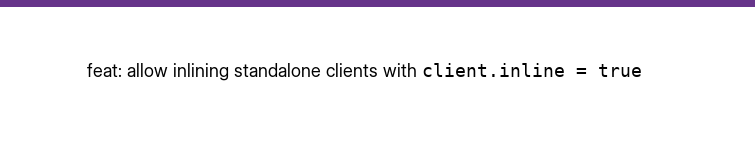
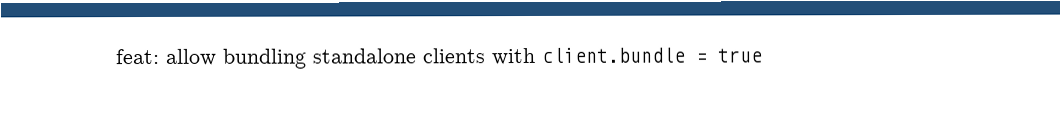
- feat: allow inlining standalone clients with client.inline = true
+ feat: allow bundling standalone clients with client.bundle = true

